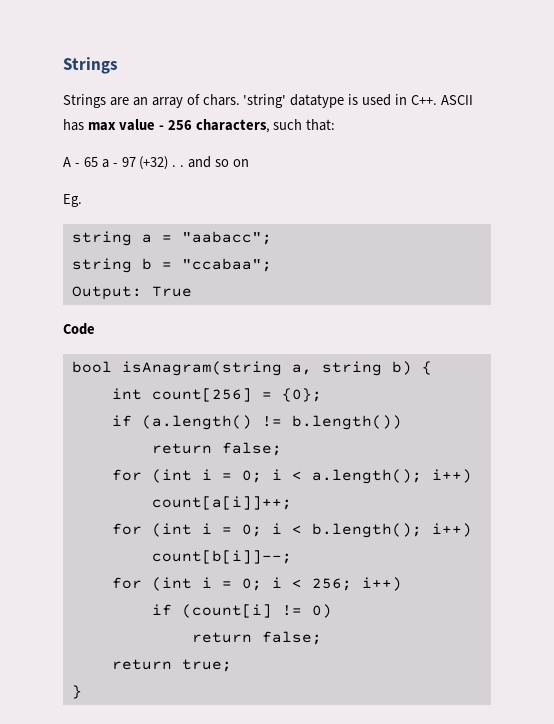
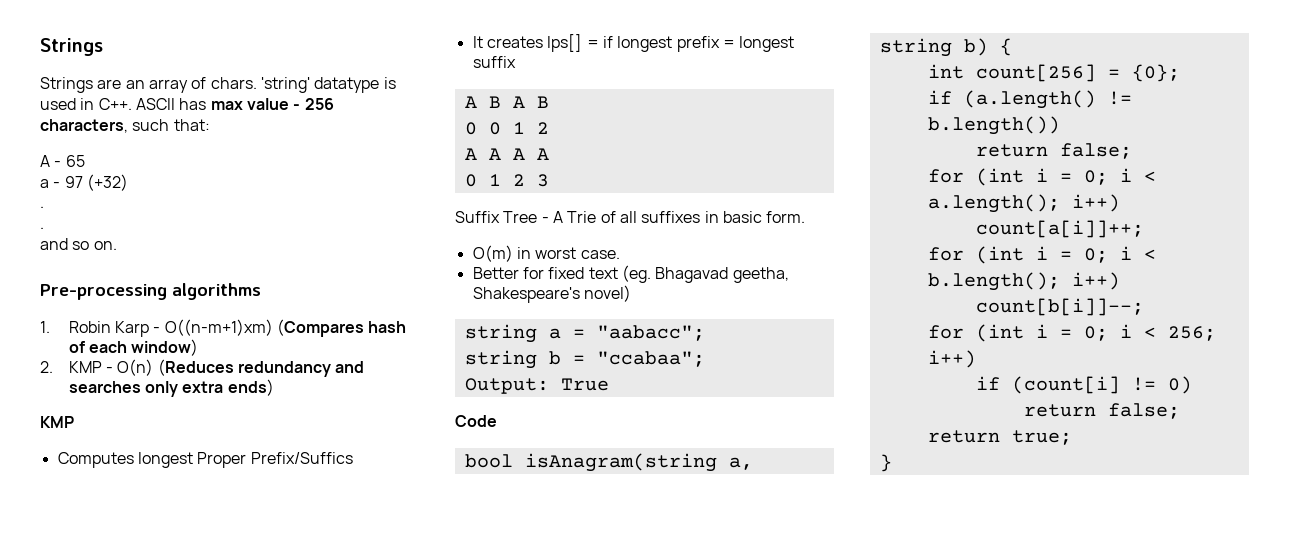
- A - 65 a - 97 (+32) . . and so on
- Eg.
+ A - 65
+ a - 97 (+32)
+ .
+ .
+ and so on.
+ Pre-processing algorithms
+ 1. Robin Karp - O((n-m+1)xm) (Compares hash of each window)
+ 2. KMP - O(n) (Reduces redundancy and searches only extra ends)
+ KMP
+ Computes longest Proper Prefix/Suffics
+ It creates lps[] = if longest prefix = longest suffix
+ A B A B
+ 0 0 1 2
+ A A A A
+ 0 1 2 3
+ Suffix Tree - A Trie of all suffixes in basic form.
+ O(m) in worst case.
+ Better for fixed text (eg. Bhagavad geetha, Shakespeare's novel)

